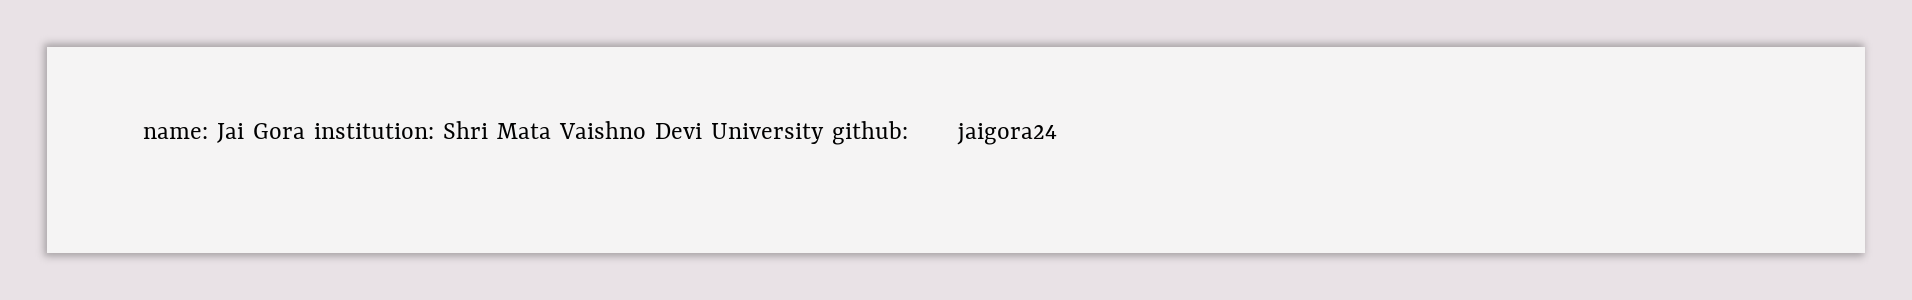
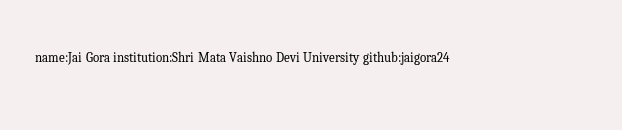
- name: Jai Gora institution: Shri Mata Vaishno Devi University github: jaigora24
+ name:Jai Gora institution:Shri Mata Vaishno Devi University github:jaigora24

